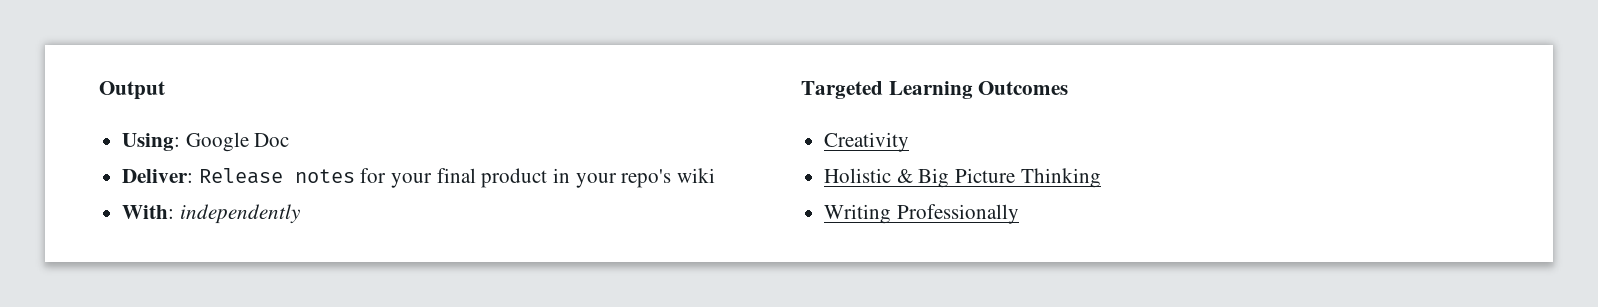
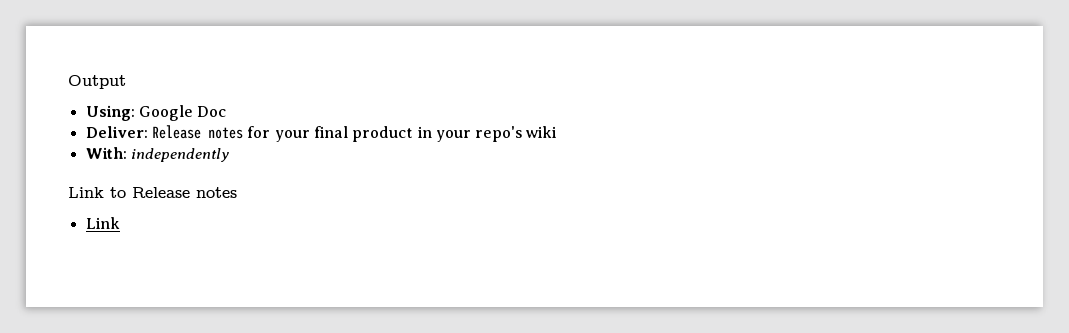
- Targeted Learning Outcomes
- Creativity
- Holistic & Big Picture Thinking
- Writing Professionally
+ Link to Release notes
+ Link

